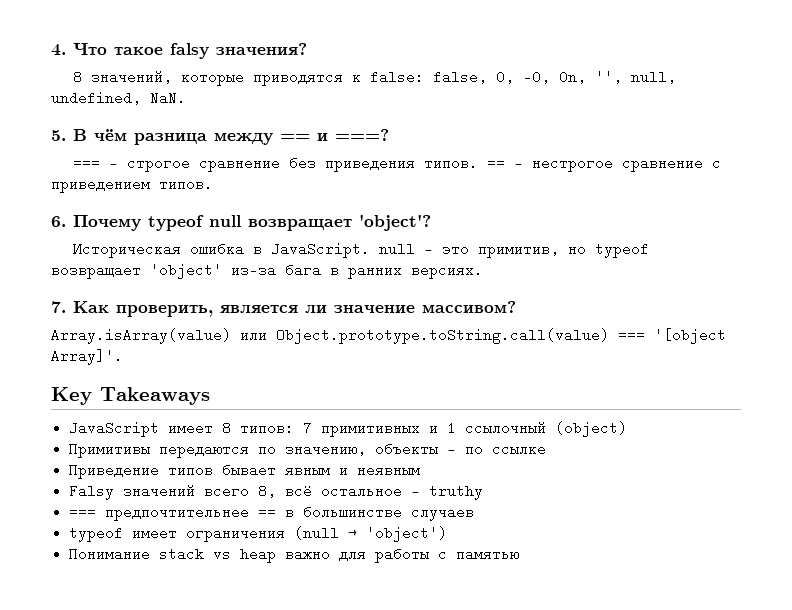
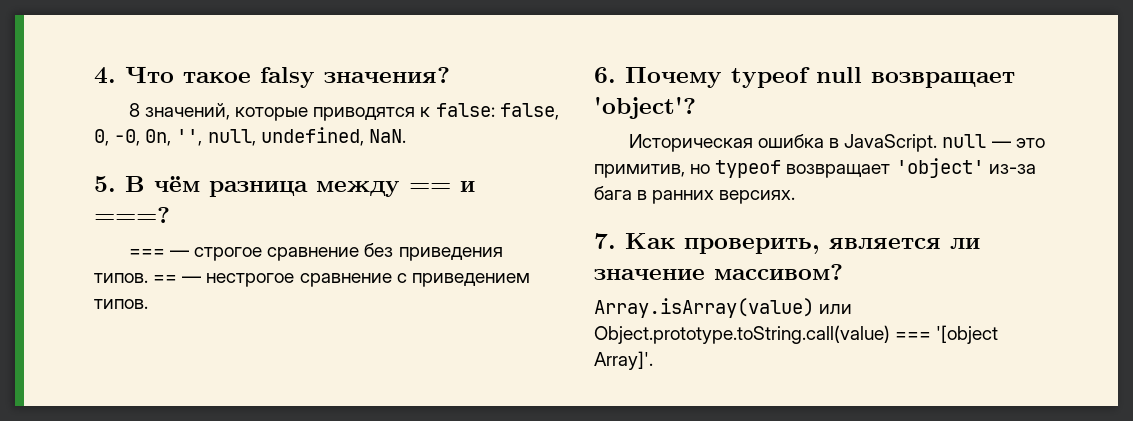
- Key Takeaways
- JavaScript имеет 8 типов: 7 примитивных и 1 ссылочный (object)
- Примитивы передаются по значению, объекты — по ссылке
- Приведение типов бывает явным и неявным
- Falsy значений всего 8, всё остальное — truthy
- === предпочтительнее == в большинстве случаев
- typeof имеет ограничения (null → 'object')
- Понимание stack vs heap важно для работы с памятью

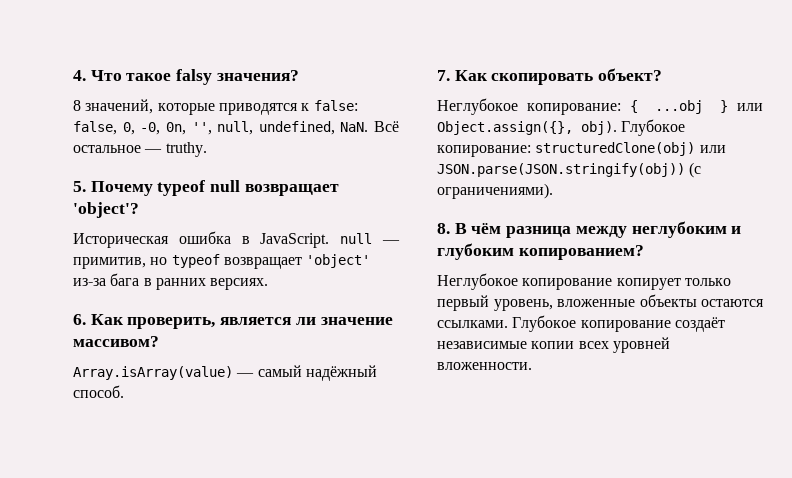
- 8 значений, которые приводятся к false: false, 0, -0, 0n, '', null, undefined, NaN.
- 5. В чём разница между == и ===?
- === — строгое сравнение без приведения типов. == — нестрогое сравнение с приведением типов.
- 6. Почему typeof null возвращает 'object'?
+ 8 значений, которые приводятся к false: false, 0, -0, 0n, '', null, undefined, NaN. Всё остальное — truthy.
+ 5. Почему typeof null возвращает 'object'?
- Историческая ошибка в JavaScript. null — это примитив, но typeof возвращает 'object' из-за бага в ранних версиях.
+ Историческая ошибка в JavaScript. null — примитив, но typeof возвращает 'object' из-за бага в ранних версиях.
- 7. Как проверить, является ли значение массивом?
+ 6. Как проверить, является ли значение массивом?
- Array.isArray(value) или Object.prototype.toString.call(value) === '[object Array]'.
+ Array.isArray(value) — самый надёжный способ.
+ 7. Как скопировать объект?
+ Неглубокое копирование: { ...obj } или Object.assign({}, obj). Глубокое копирование: structuredClone(obj) или JSON.parse(JSON.stringify(obj)) (с ограничениями).
+ 8. В чём разница между неглубоким и глубоким копированием?
+ Неглубокое копирование копирует только первый уровень, вложенные объекты остаются ссылками. Глубокое копирование создаёт независимые копии всех уровней вложенности.

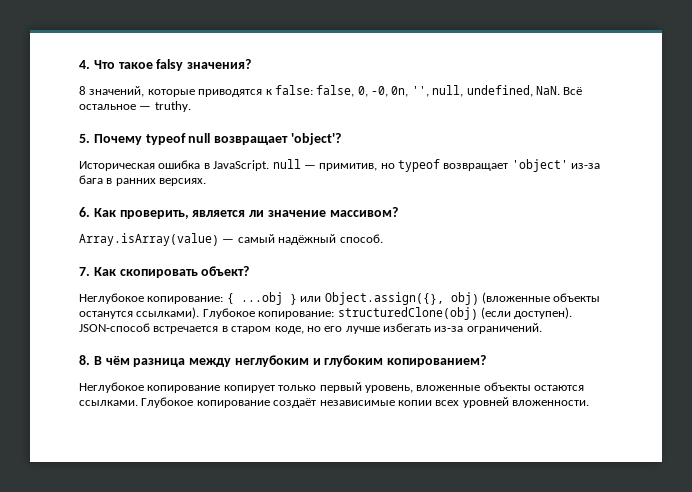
- Неглубокое копирование: { ...obj } или Object.assign({}, obj). Глубокое копирование: structuredClone(obj) или JSON.parse(JSON.stringify(obj)) (с ограничениями).
+ Неглубокое копирование: { ...obj } или Object.assign({}, obj) (вложенные объекты останутся ссылками). Глубокое копирование: structuredClone(obj) (если доступен). JSON‑способ встречается в старом коде, но его лучше избегать из‑за ограничений.

